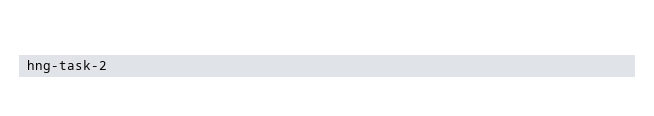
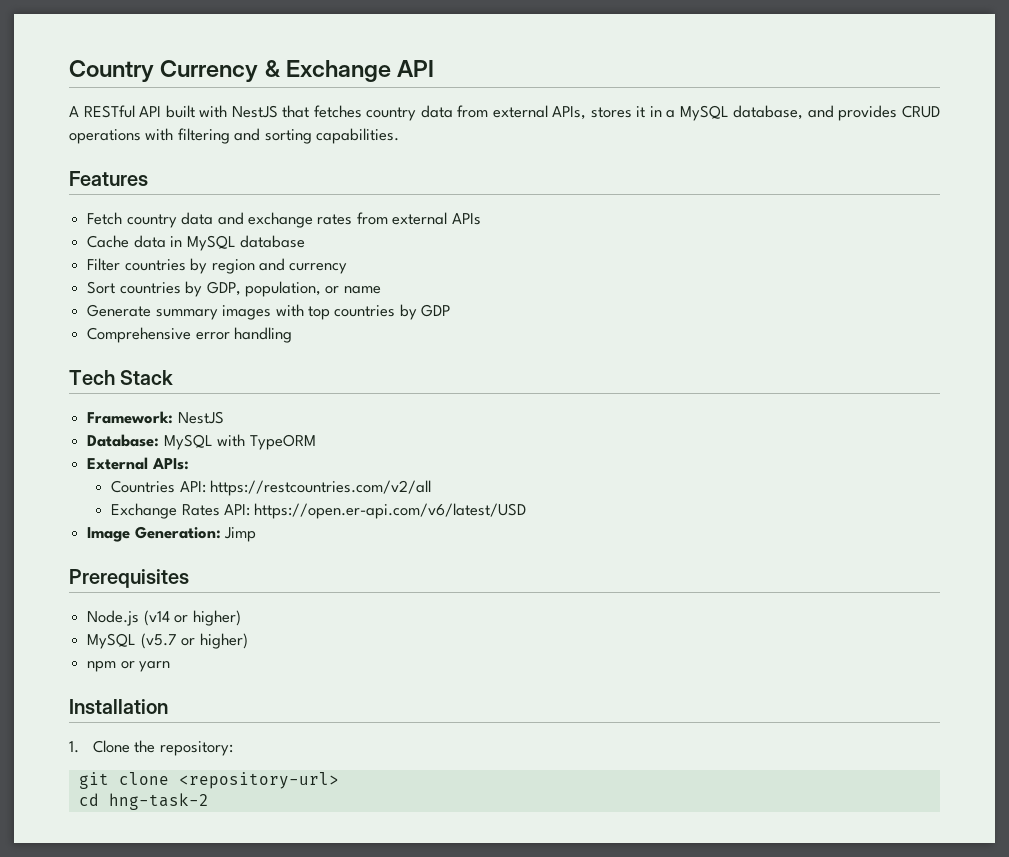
- hng-task-2
+ Country Currency & Exchange API
+ A RESTful API built with NestJS that fetches country data from external APIs, stores it in a MySQL database, and provides CRUD operations with filtering and sorting capabilities.
+ Features
+ Fetch country data and exchange rates from external APIs
+ Cache data in MySQL database
+ Filter countries by region and currency
+ Sort countries by GDP, population, or name
+ Generate summary images with top countries by GDP
+ Comprehensive error handling
+ Tech Stack
+ Framework: NestJS
+ Database: MySQL with TypeORM
+ External APIs:
+ Countries API: https://restcountries.com/v2/all
+ Exchange Rates API: https://open.er-api.com/v6/latest/USD
+ Image Generation: Jimp
+ Prerequisites
+ Node.js (v14 or higher)
+ MySQL (v5.7 or higher)
+ npm or yarn
+ Installation
+ 1. Clone the repository:
+ git clone <repository-url>
+ cd hng-task-2

